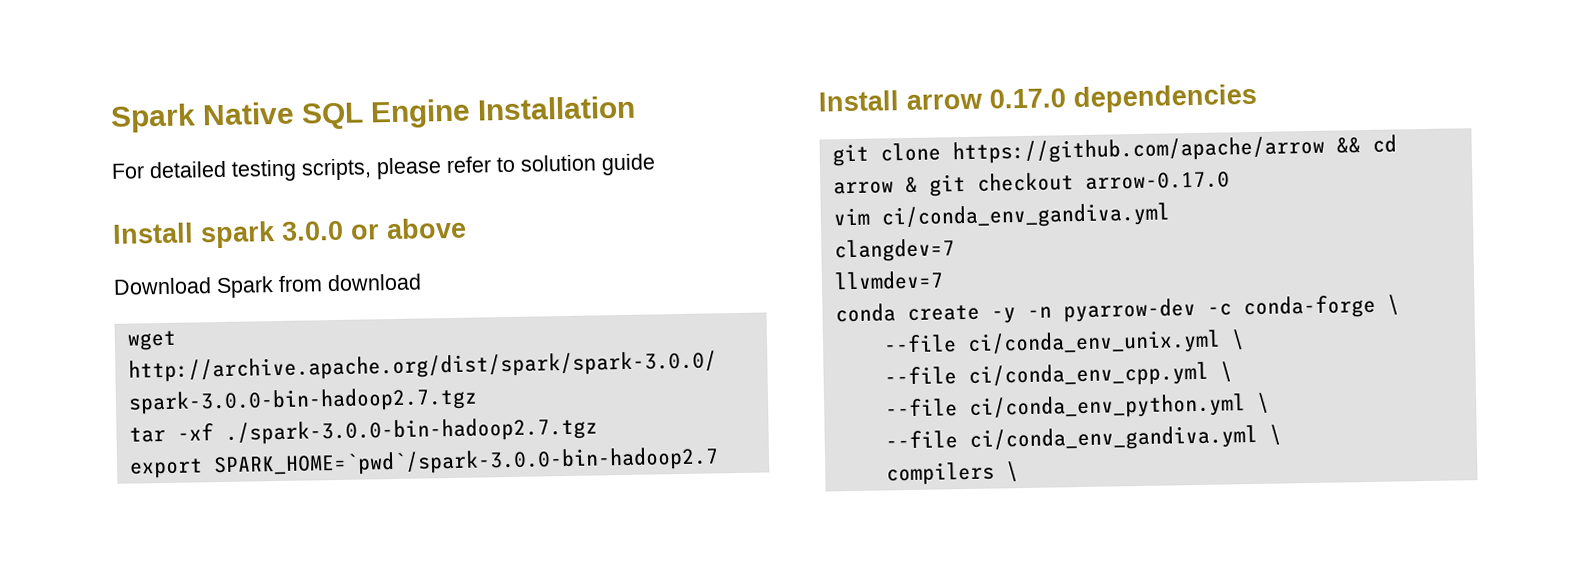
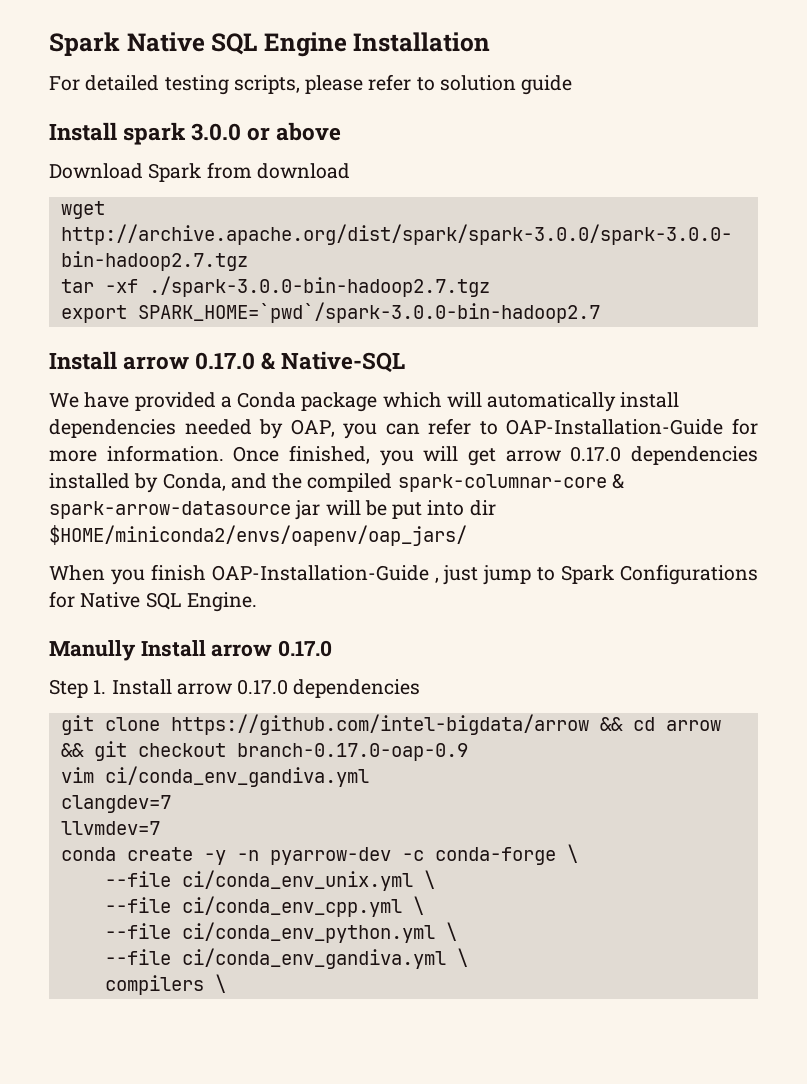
- Install arrow 0.17.0 dependencies
+ Install arrow 0.17.0 & Native-SQL
+ We have provided a Conda package which will automatically install dependencies needed by OAP, you can refer to OAP-Installation-Guide for more information. Once finished, you will get arrow 0.17.0 dependencies installed by Conda, and the compiled spark-columnar-core & spark-arrow-datasource jar will be put into dir $HOME/miniconda2/envs/oapenv/oap_jars/
+ When you finish OAP-Installation-Guide , just jump to Spark Configurations for Native SQL Engine.
+ Manully Install arrow 0.17.0
+ Step 1. Install arrow 0.17.0 dependencies
- git clone https://github.com/apache/arrow && cd arrow & git checkout arrow-0.17.0
+ git clone https://github.com/intel-bigdata/arrow && cd arrow && git checkout branch-0.17.0-oap-0.9

